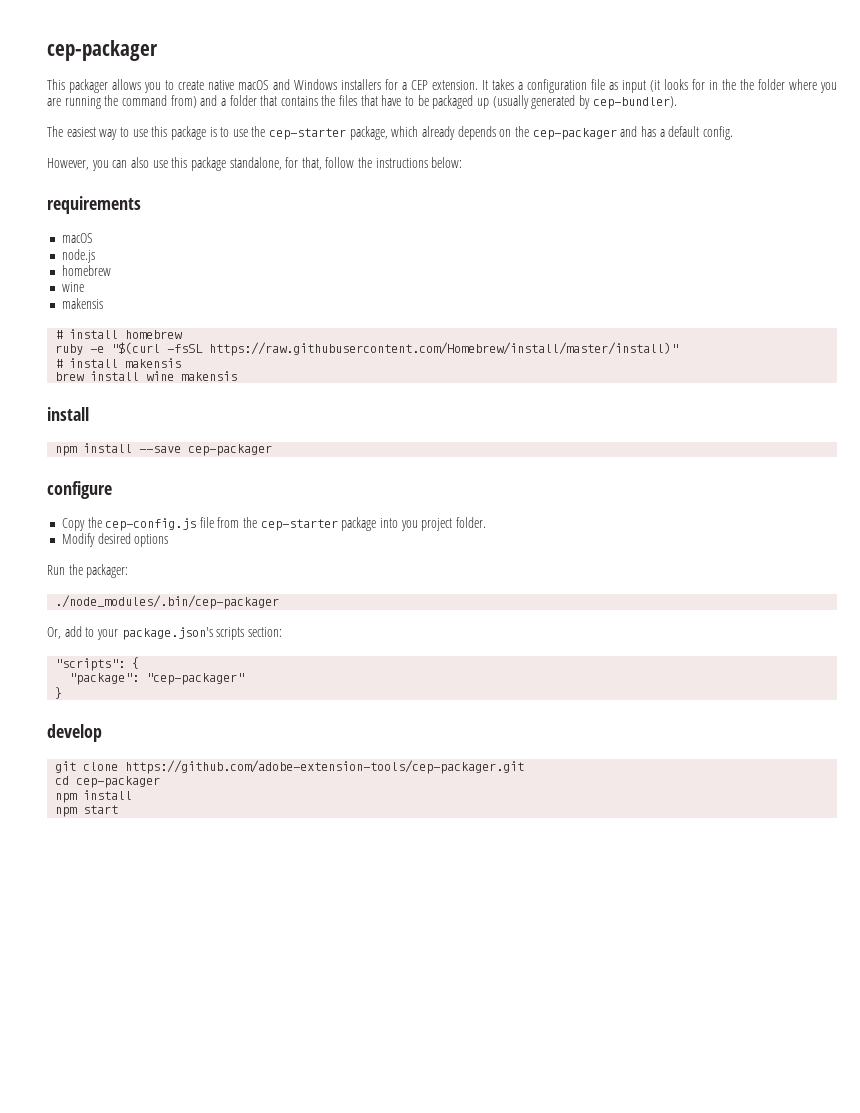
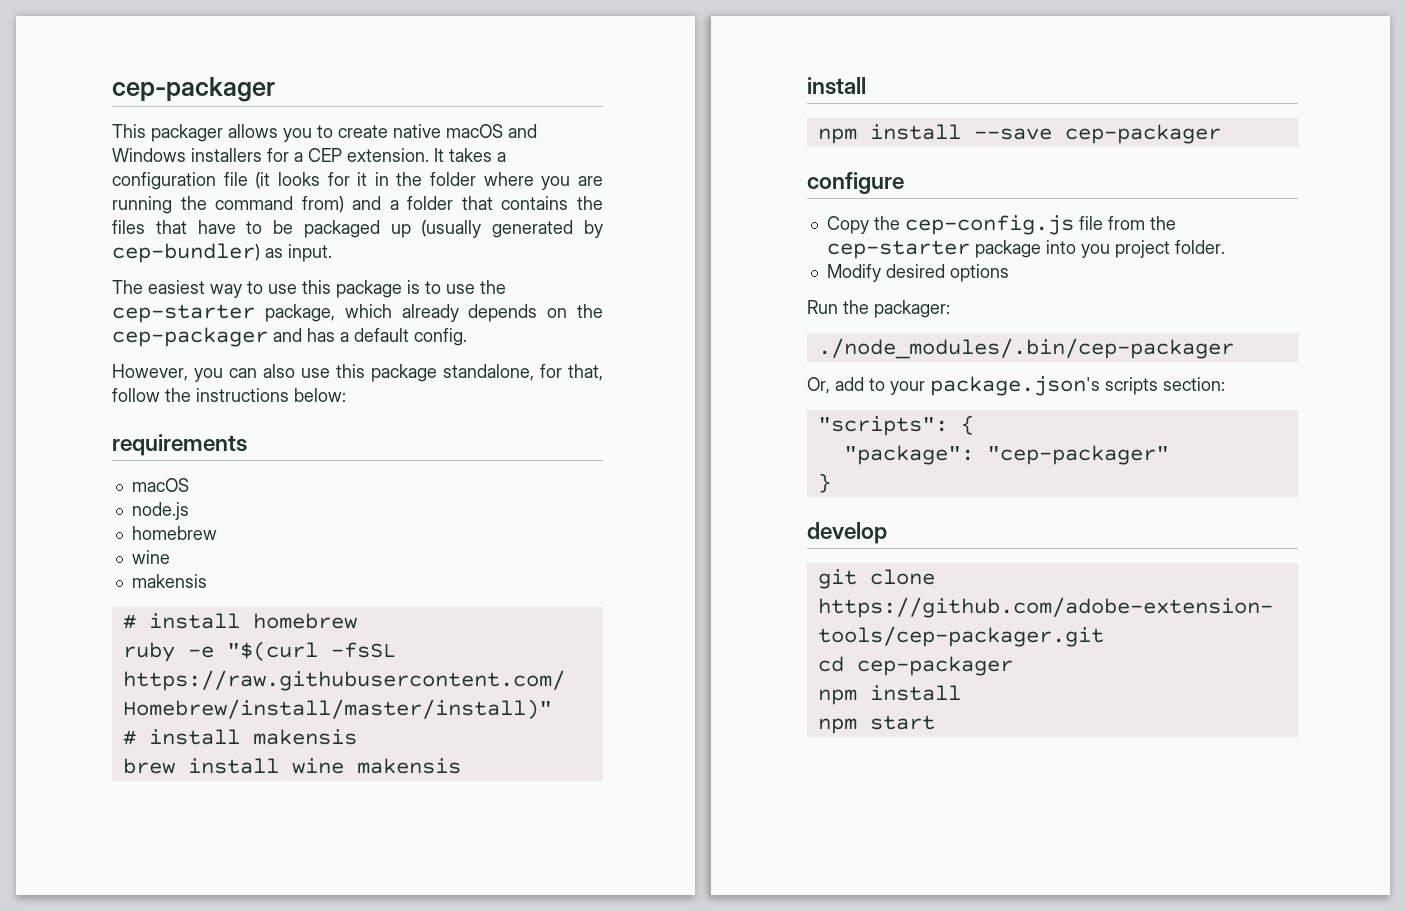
- It takes a configuration file as input (it looks for in the the folder where you are running the command from) and a folder that contains the files that have to be packaged up (usually generated by cep-bundler).
+ It takes a configuration file (it looks for it in the folder where you are running the command from) and a folder that contains the files that have to be packaged up (usually generated by cep-bundler) as input.

